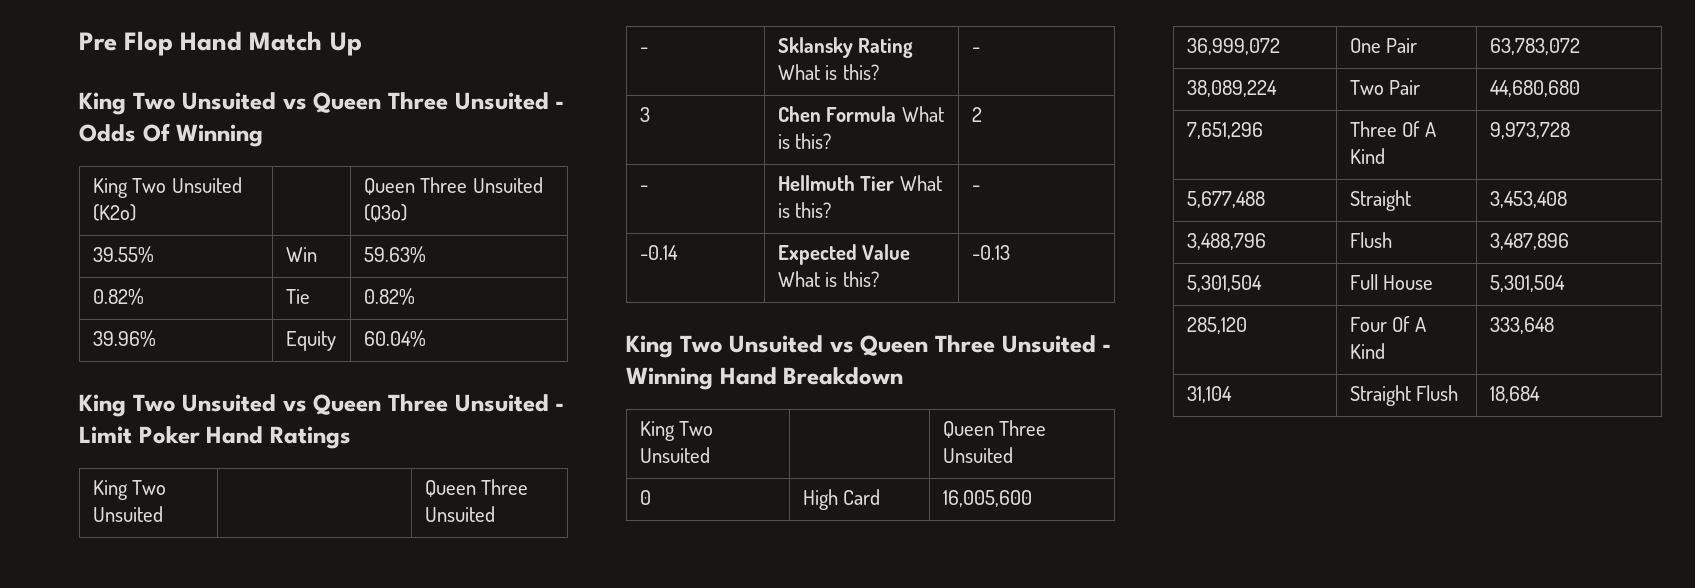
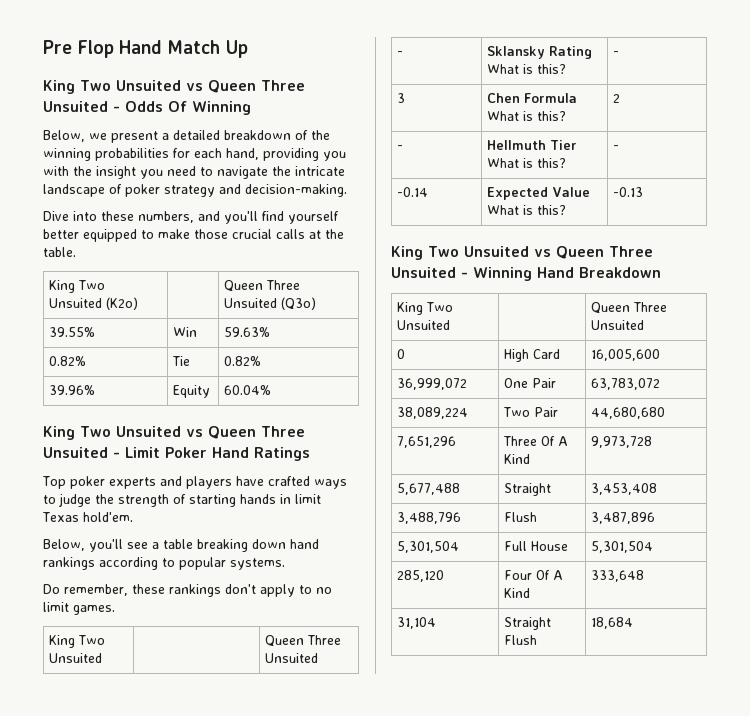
+ Below, we present a detailed breakdown of the winning probabilities for each hand, providing you with the insight you need to navigate the intricate landscape of poker strategy and decision-making.
+ Dive into these numbers, and you'll find yourself better equipped to make those crucial calls at the table.
+ Top poker experts and players have crafted ways to judge the strength of starting hands in limit Texas hold'em.
+ Below, you'll see a table breaking down hand rankings according to popular systems.
+ Do remember, these rankings don't apply to no limit games.

